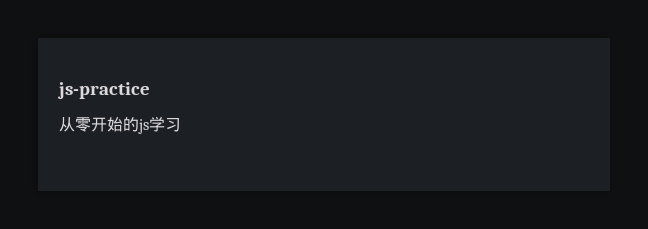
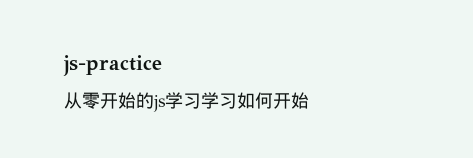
- 从零开始的js学习
+ 从零开始的js学习学习如何开始

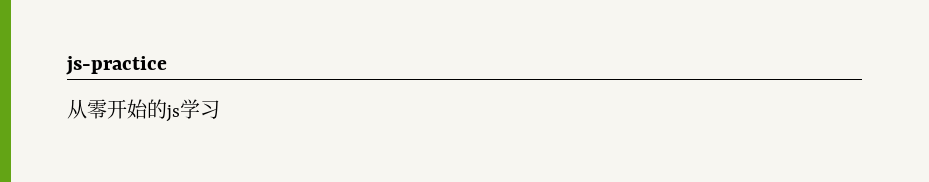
- 从零开始的js学习学习如何开始
+ 从零开始的js学习

